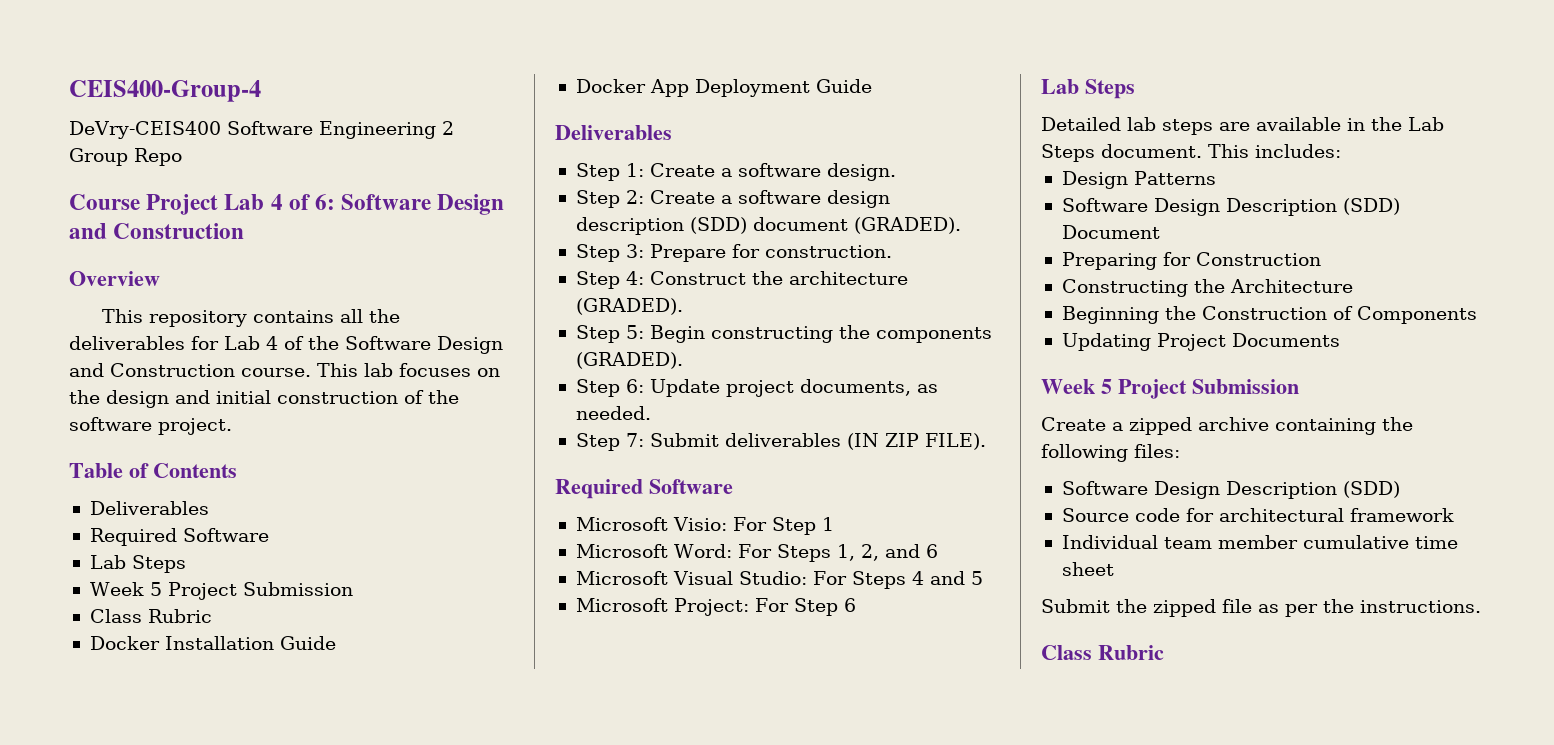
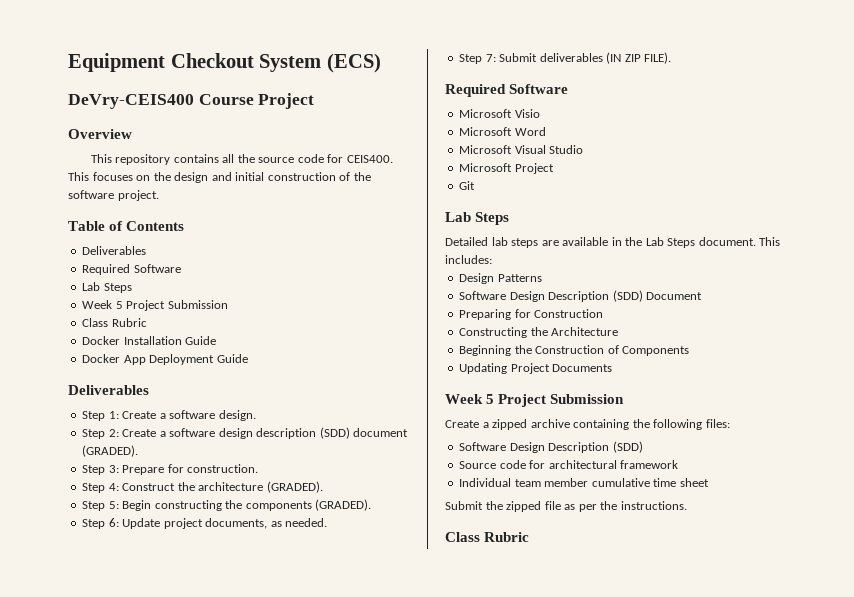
- CEIS400-Group-4
- DeVry-CEIS400 Software Engineering 2 Group Repo
- Course Project Lab 4 of 6: Software Design and Construction
+ Equipment Checkout System (ECS)
+ DeVry-CEIS400 Course Project
- This repository contains all the deliverables for Lab 4 of the Software Design and Construction course. This lab focuses on the design and initial construction of the software project.
+ This repository contains all the source code for CEIS400. This focuses on the design and initial construction of the software project.
- Microsoft Visio: For Step 1
- Microsoft Word: For Steps 1, 2, and 6
- Microsoft Visual Studio: For Steps 4 and 5
- Microsoft Project: For Step 6
+ Microsoft Visio
+ Microsoft Word
+ Microsoft Visual Studio
+ Microsoft Project
+ Git

